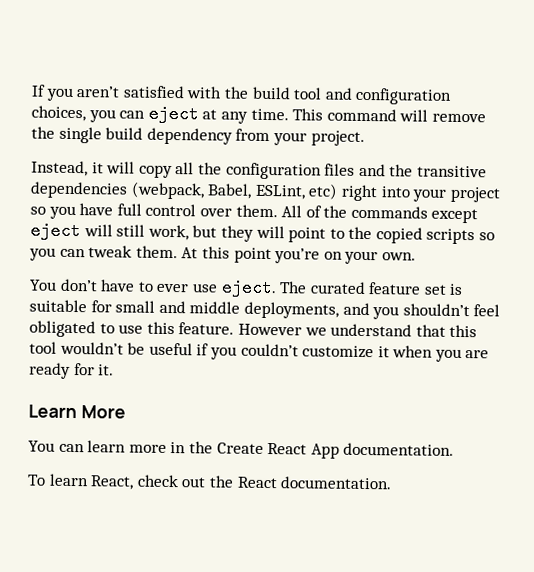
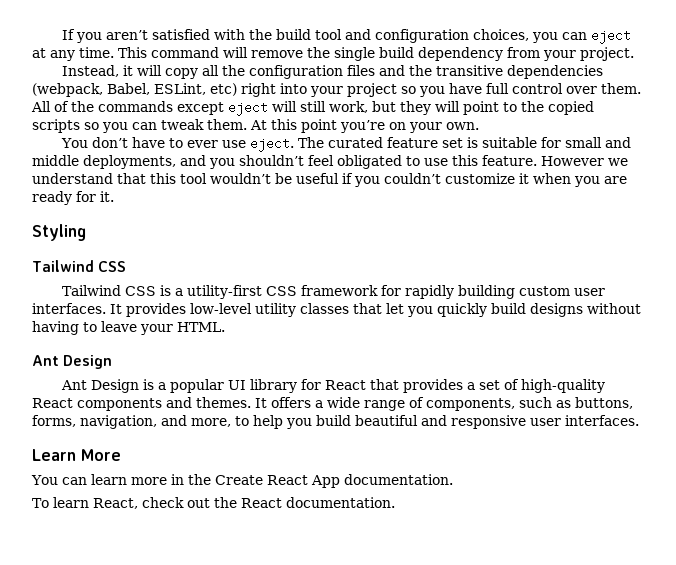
+ Styling
+ Tailwind CSS
+ Tailwind CSS is a utility-first CSS framework for rapidly building custom user interfaces. It provides low-level utility classes that let you quickly build designs without having to leave your HTML.
+ Ant Design
+ Ant Design is a popular UI library for React that provides a set of high-quality React components and themes. It offers a wide range of components, such as buttons, forms, navigation, and more, to help you build beautiful and responsive user interfaces.

